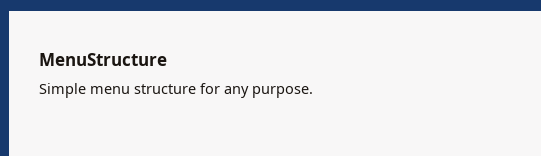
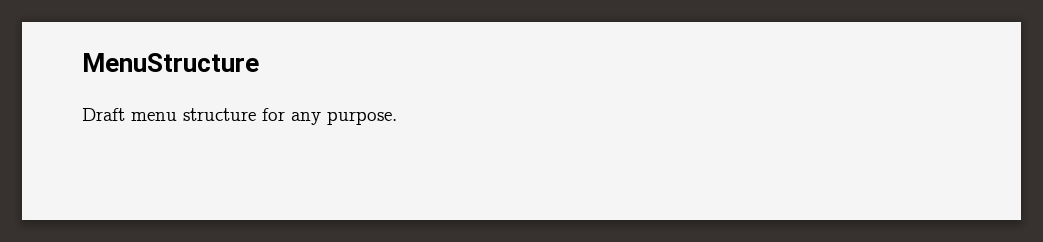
- Simple menu structure for any purpose.
+ Draft menu structure for any purpose.

